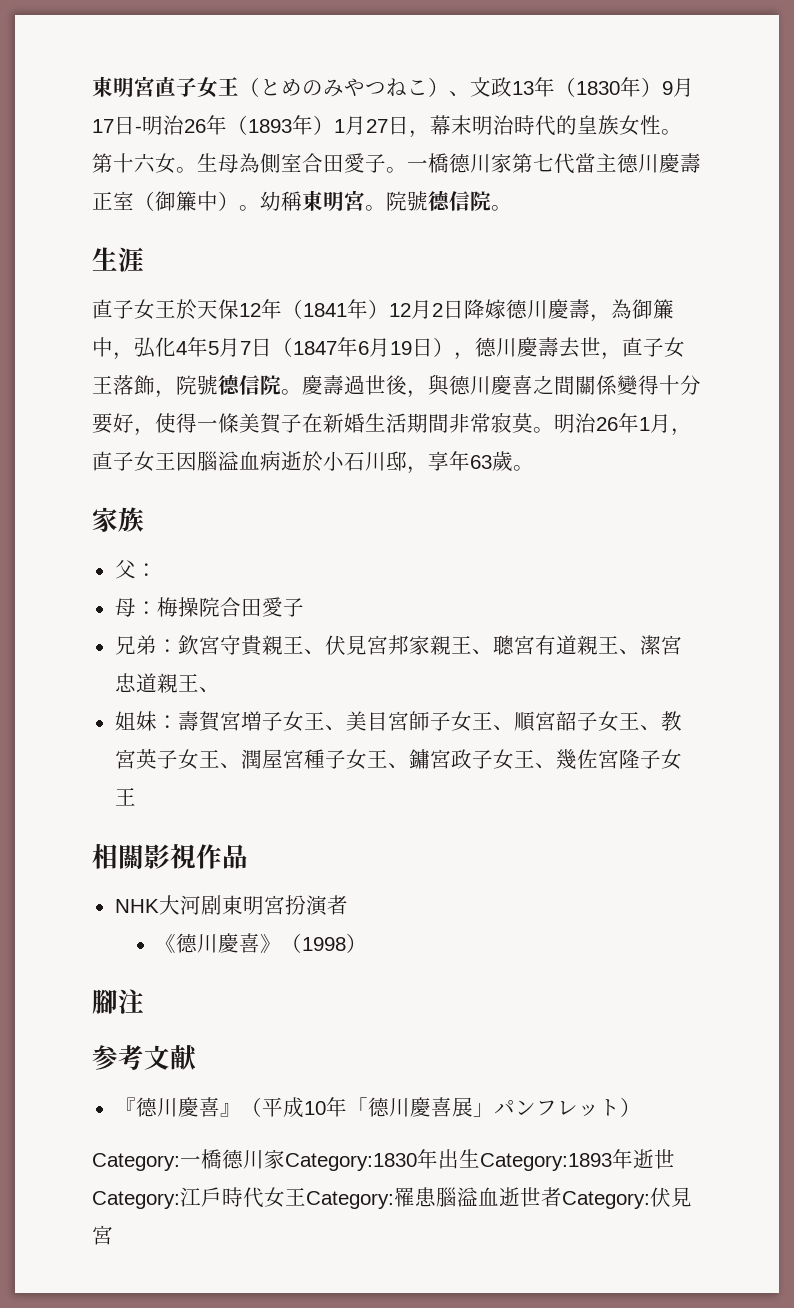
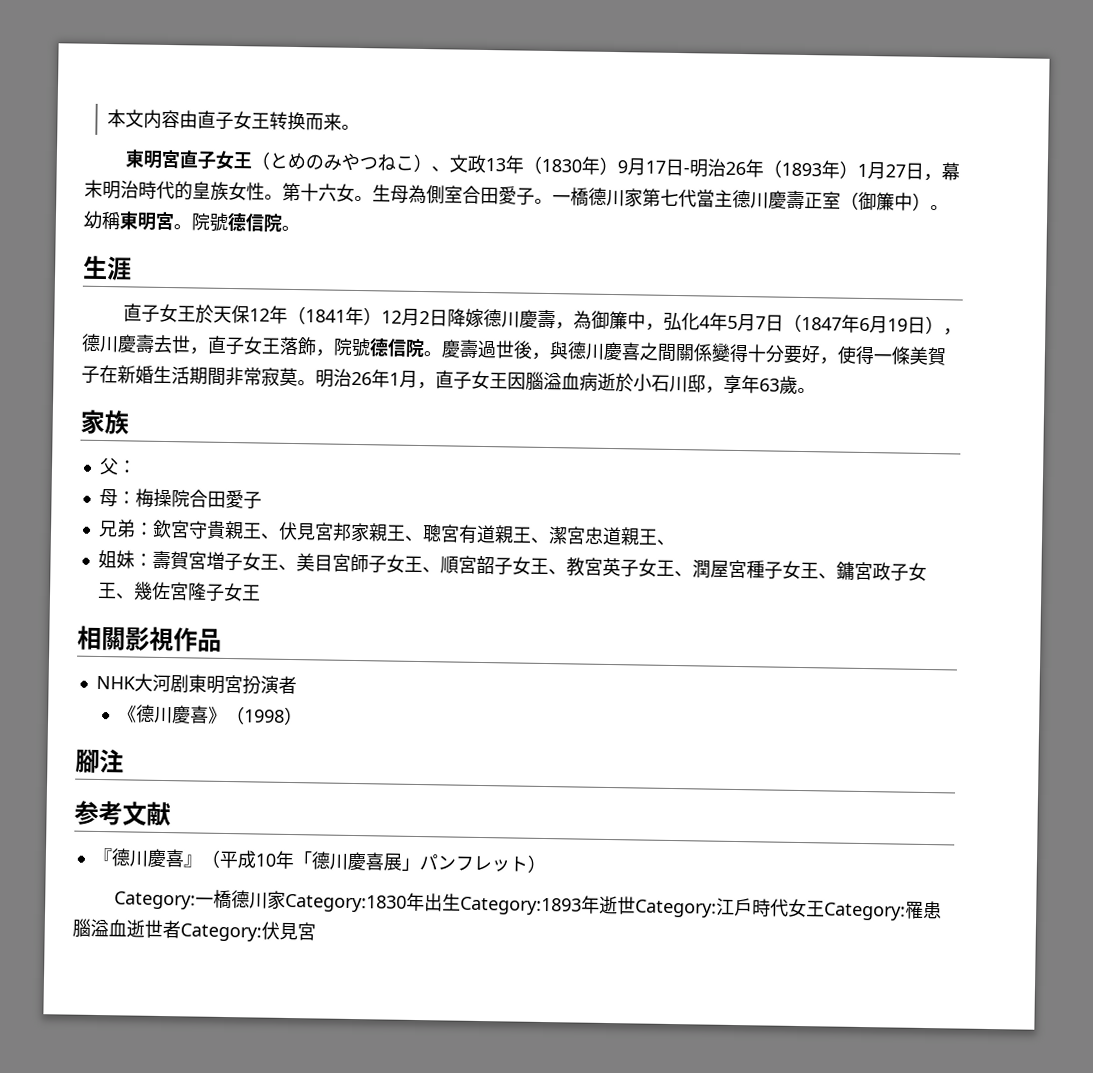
+ 本文内容由直子女王转换而来。

